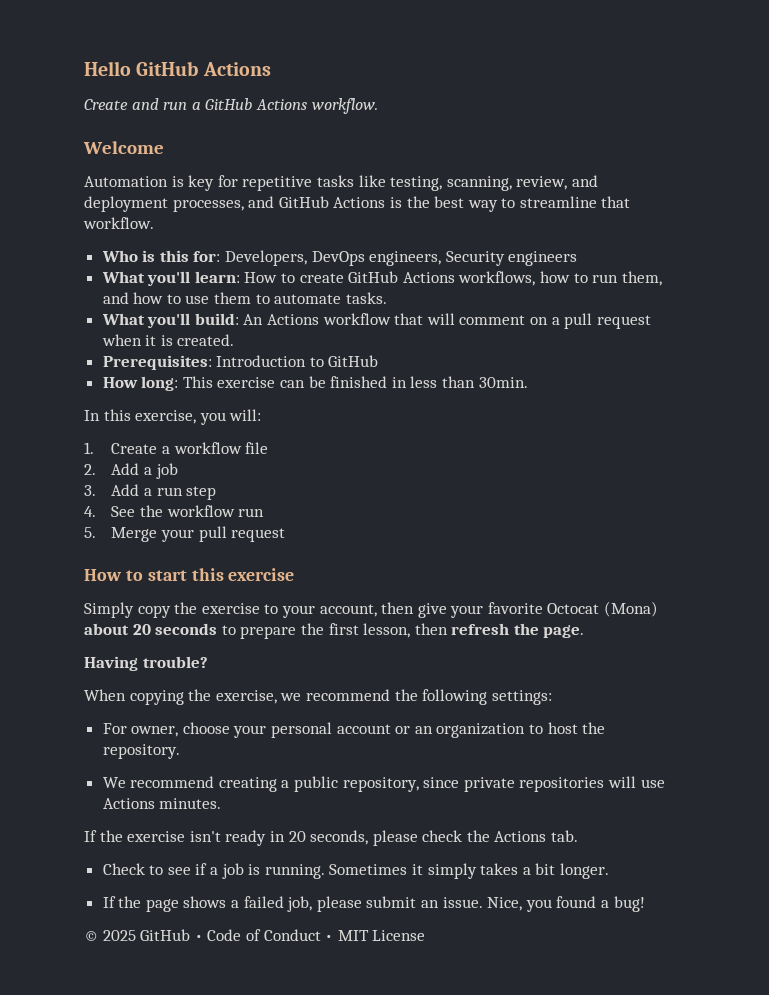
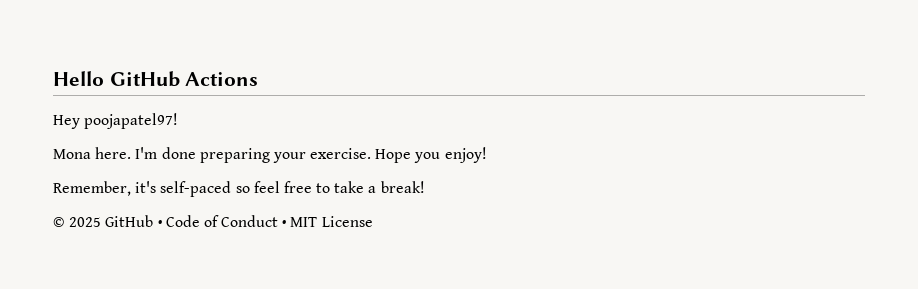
- Create and run a GitHub Actions workflow.
- Welcome
- Automation is key for repetitive tasks like testing, scanning, review, and deployment processes, and GitHub Actions is the best way to streamline that workflow.
- Who is this for: Developers, DevOps engineers, Security engineers
- What you'll learn: How to create GitHub Actions workflows, how to run them, and how to use them to automate tasks.
- What you'll build: An Actions workflow that will comment on a pull request when it is created.
- Prerequisites: Introduction to GitHub
- How long: This exercise can be finished in less than 30min.
- In this exercise, you will:
- 1. Create a workflow file
- 2. Add a job
- 3. Add a run step
- 4. See the workflow run
- 5. Merge your pull request
- How to start this exercise
- Simply copy the exercise to your account, then give your favorite Octocat (Mona) about 20 seconds to prepare the first lesson, then refresh the page.
- Having trouble?
- When copying the exercise, we recommend the following settings:
- For owner, choose your personal account or an organization to host the repository.
- We recommend creating a public repository, since private repositories will use Actions minutes.
- If the exercise isn't ready in 20 seconds, please check the Actions tab.
- Check to see if a job is running. Sometimes it simply takes a bit longer.
- If the page shows a failed job, please submit an issue. Nice, you found a bug!
+ Hey poojapatel97!
+ Mona here. I'm done preparing your exercise. Hope you enjoy!
+ Remember, it's self-paced so feel free to take a break!

